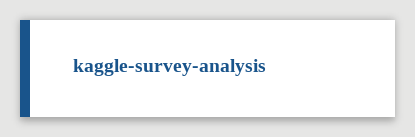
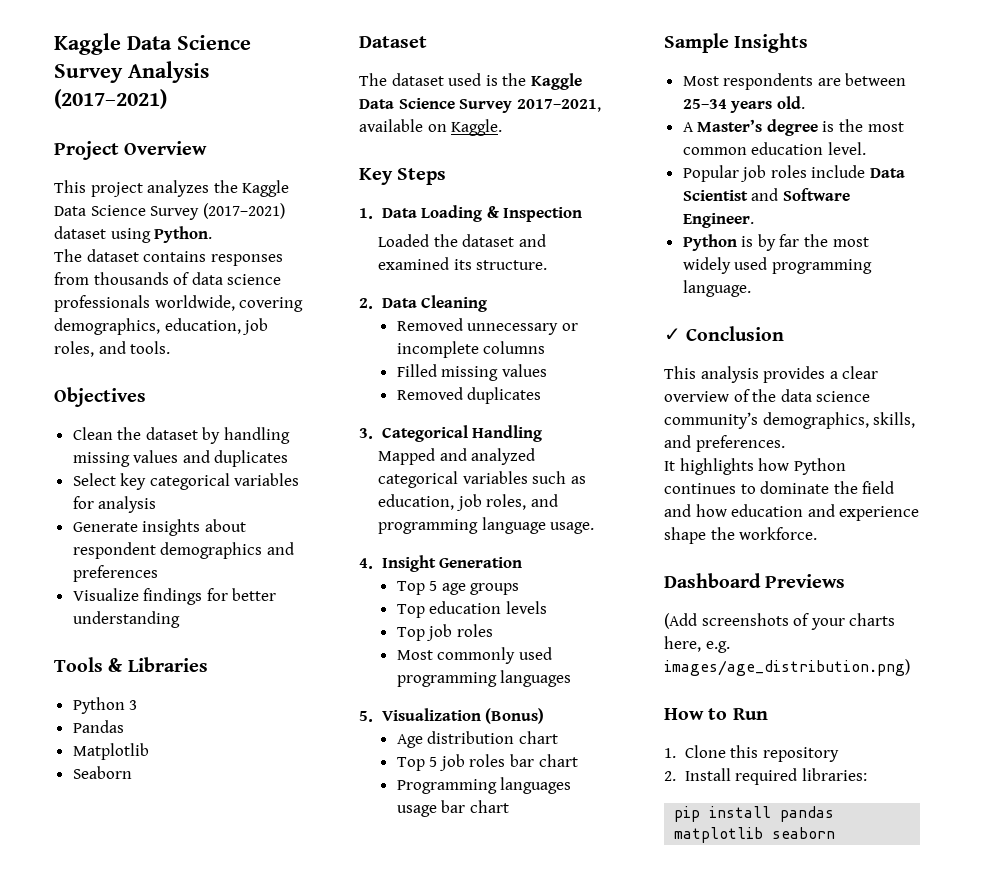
- kaggle-survey-analysis
+ Kaggle Data Science Survey Analysis (2017–2021)
+ Project Overview
+ This project analyzes the Kaggle Data Science Survey (2017–2021) dataset using Python.
+ The dataset contains responses from thousands of data science professionals worldwide, covering demographics, education, job roles, and tools.
+ Objectives
+ Clean the dataset by handling missing values and duplicates
+ Select key categorical variables for analysis
+ Generate insights about respondent demographics and preferences
+ Visualize findings for better understanding
+ Tools & Libraries
+ Python 3
+ Pandas
+ Matplotlib
+ Seaborn
+ Dataset
+ The dataset used is the Kaggle Data Science Survey 2017–2021, available on Kaggle.
+ Key Steps
+ 1. Data Loading & Inspection
+ Loaded the dataset and examined its structure.
+ 2. Data Cleaning
+ Removed unnecessary or incomplete columns
+ Filled missing values
+ Removed duplicates
+ 3. Categorical Handling
+ Mapped and analyzed categorical variables such as education, job roles, and programming language usage.
+ 4. Insight Generation
+ Top 5 age groups
+ Top education levels
+ Top job roles
+ Most commonly used programming languages
+ 5. Visualization (Bonus)
+ Age distribution chart
+ Top 5 job roles bar chart
+ Programming languages usage bar chart
+ Sample Insights
+ Most respondents are between 25–34 years old.
+ A Master’s degree is the most common education level.
+ Popular job roles include Data Scientist and Software Engineer.
+ Python is by far the most widely used programming language.
+ ✓ Conclusion
+ This analysis provides a clear overview of the data science community’s demographics, skills, and preferences.
+ It highlights how Python continues to dominate the field and how education and experience shape the workforce.
+ Dashboard Previews
+ (Add screenshots of your charts here, e.g. images/age_distribution.png)
+ How to Run
+ 1. Clone this repository
+ 2. Install required libraries:
+ pip install pandas matplotlib seaborn

